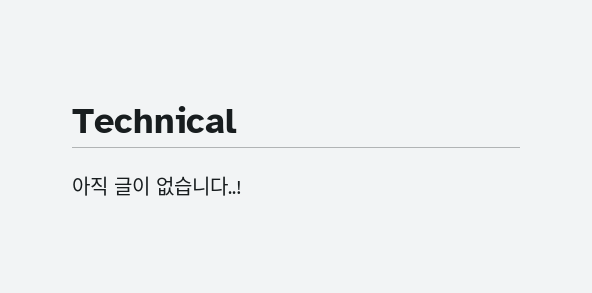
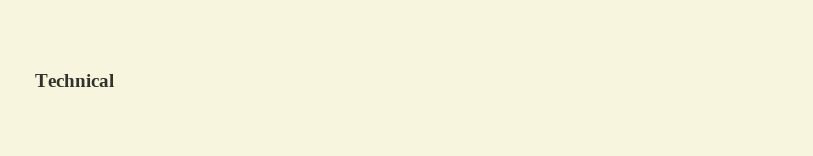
- 아직 글이 없습니다..!

